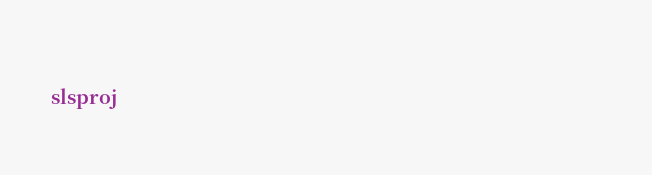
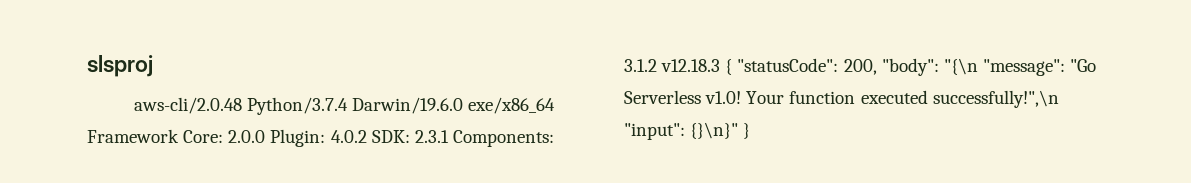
+ aws-cli/2.0.48 Python/3.7.4 Darwin/19.6.0 exe/x86_64 Framework Core: 2.0.0 Plugin: 4.0.2 SDK: 2.3.1 Components: 3.1.2 v12.18.3 { "statusCode": 200, "body": "{\n "message": "Go Serverless v1.0! Your function executed successfully!",\n "input": {}\n}" }

